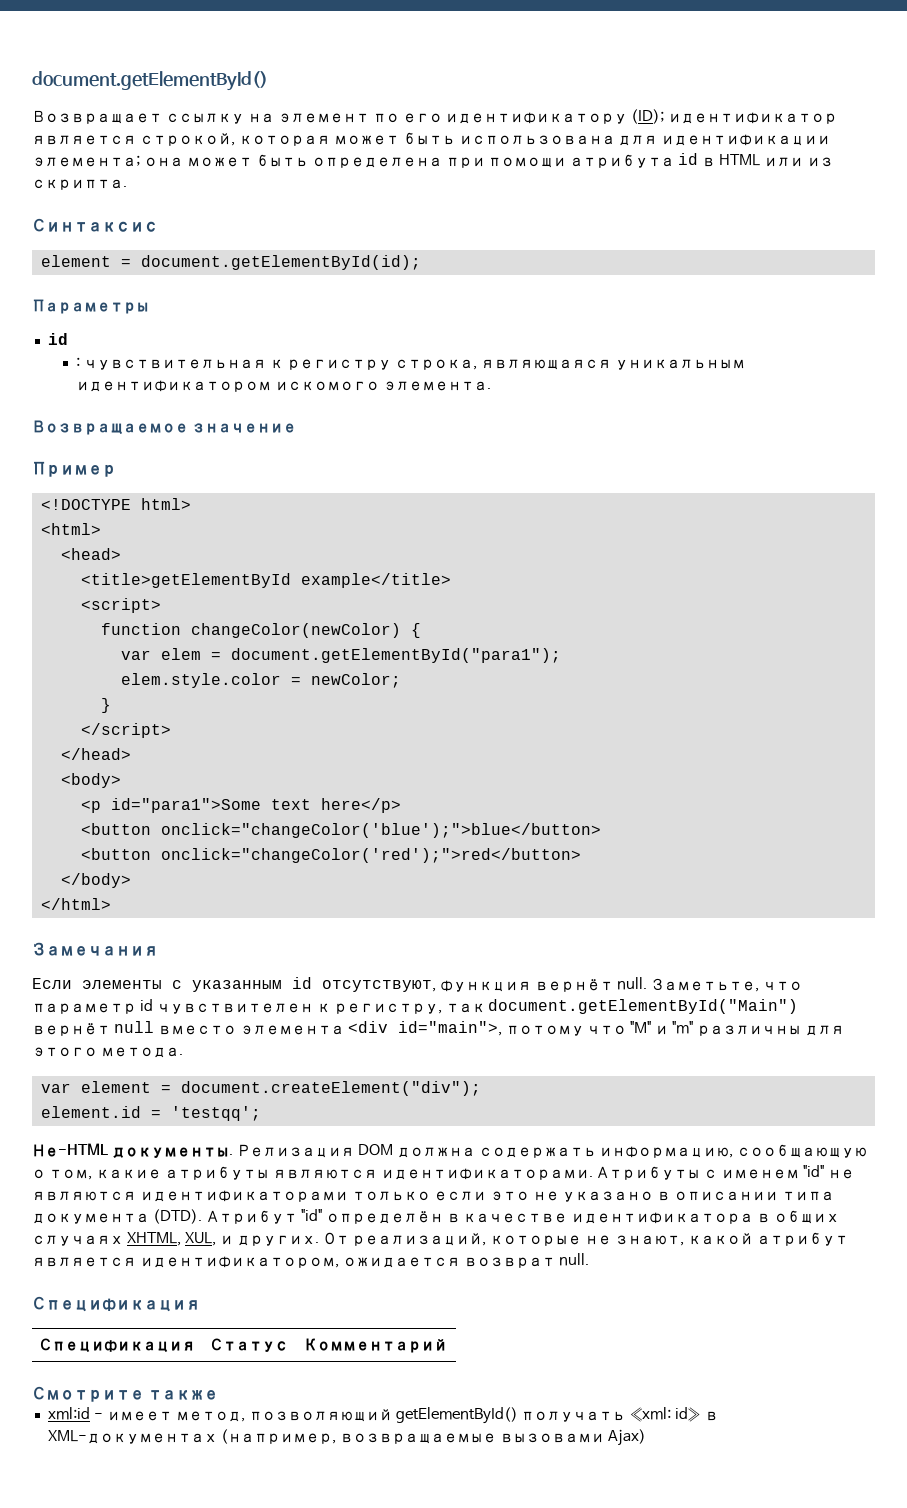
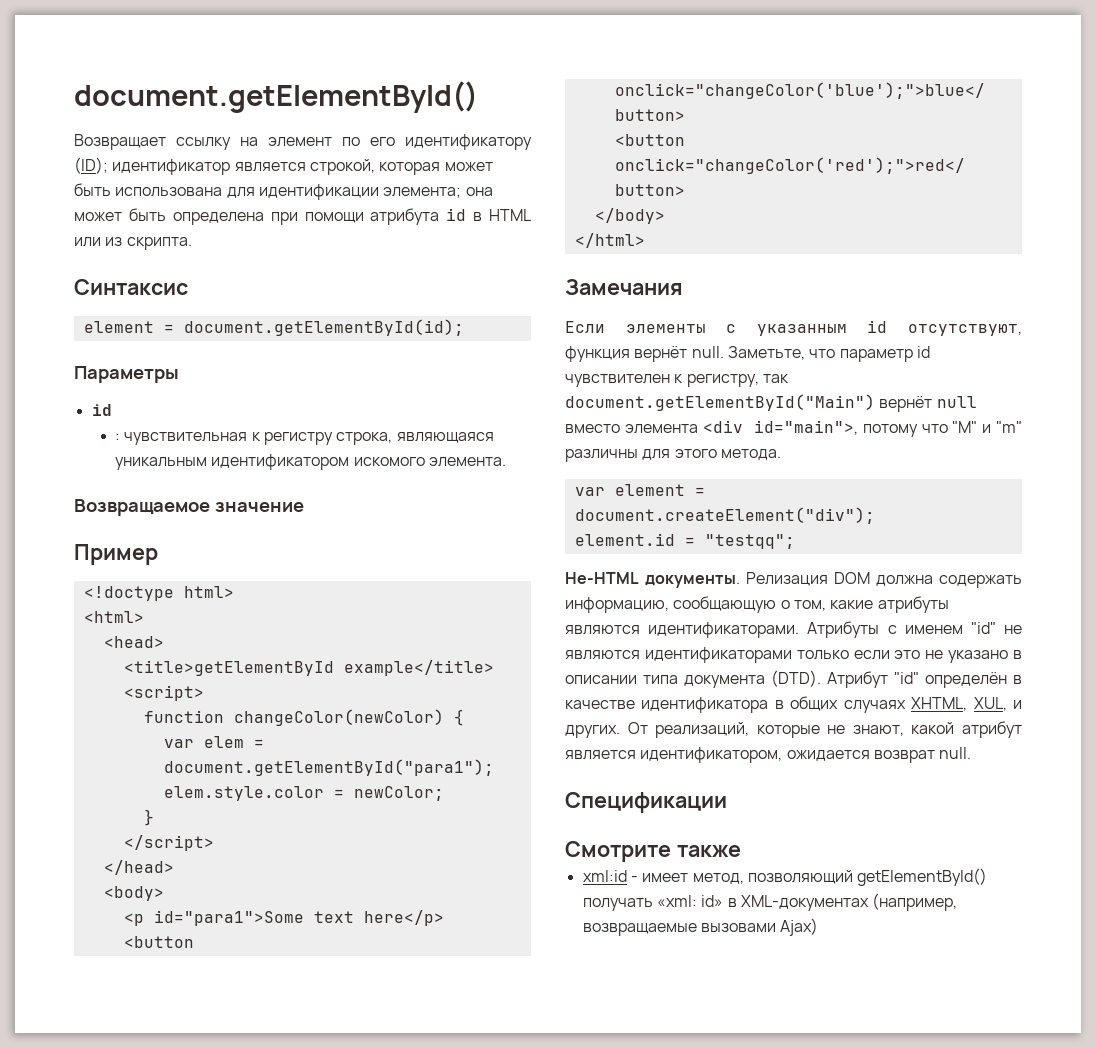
- <!DOCTYPE html>
+ <!doctype html>
- element.id = 'testqq';
+ element.id = "testqq";
  От реализаций, которые не знают, какой атрибут является идентификатором, ожидается возврат null.
- Спецификация
- Спецификация | Статус | Комментарий
+ Спецификации

